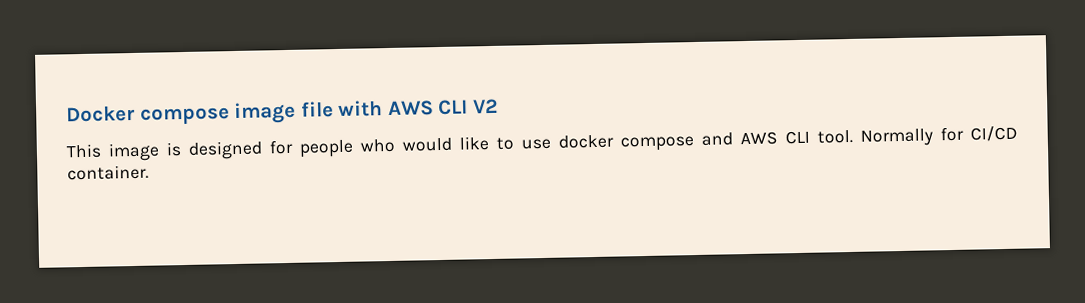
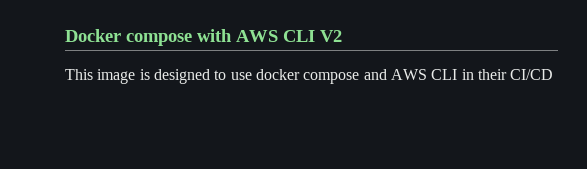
- Docker compose image file with AWS CLI V2
+ Docker compose with AWS CLI V2
- This image is designed for people who would like to use docker compose and AWS CLI tool. Normally for CI/CD container.
+ This image is designed to use docker compose and AWS CLI in their CI/CD

